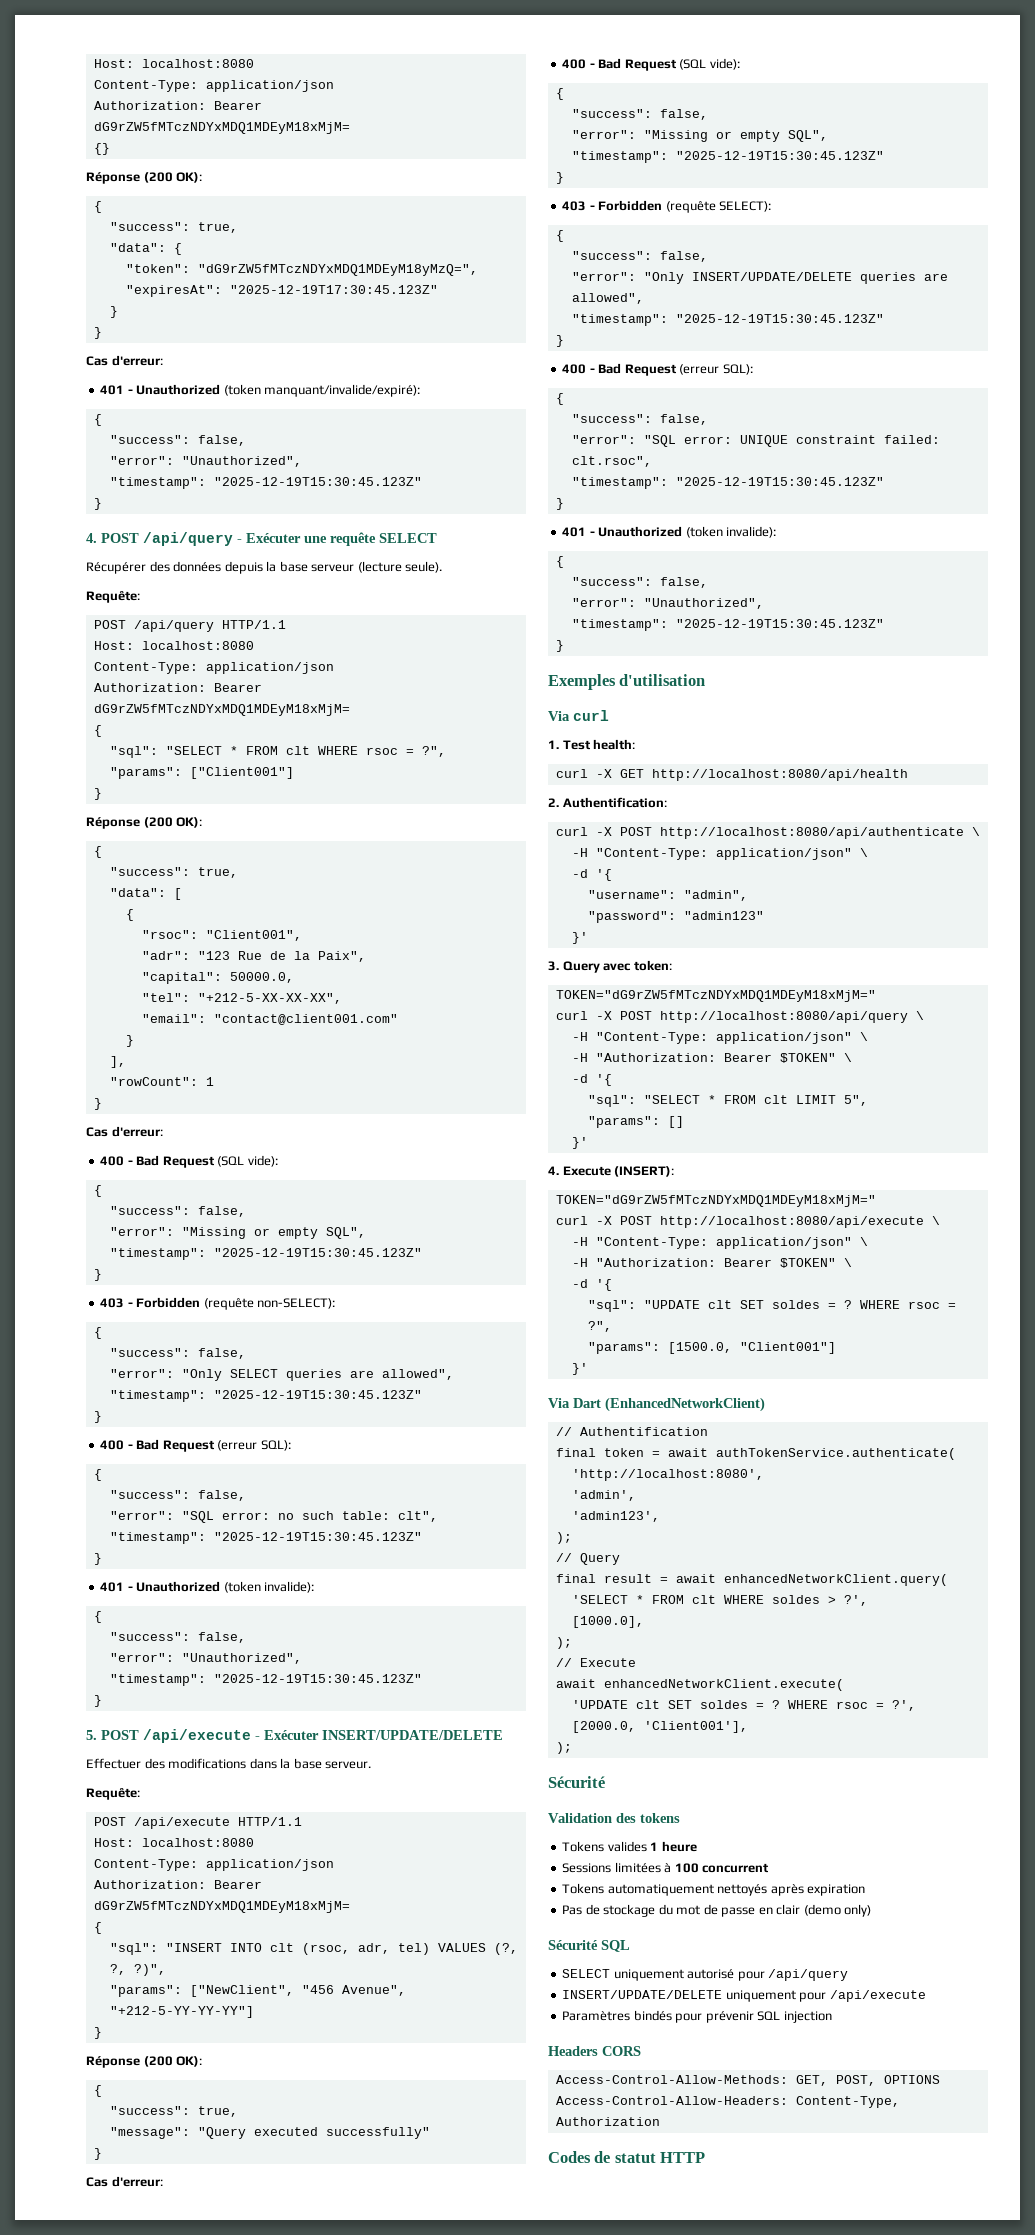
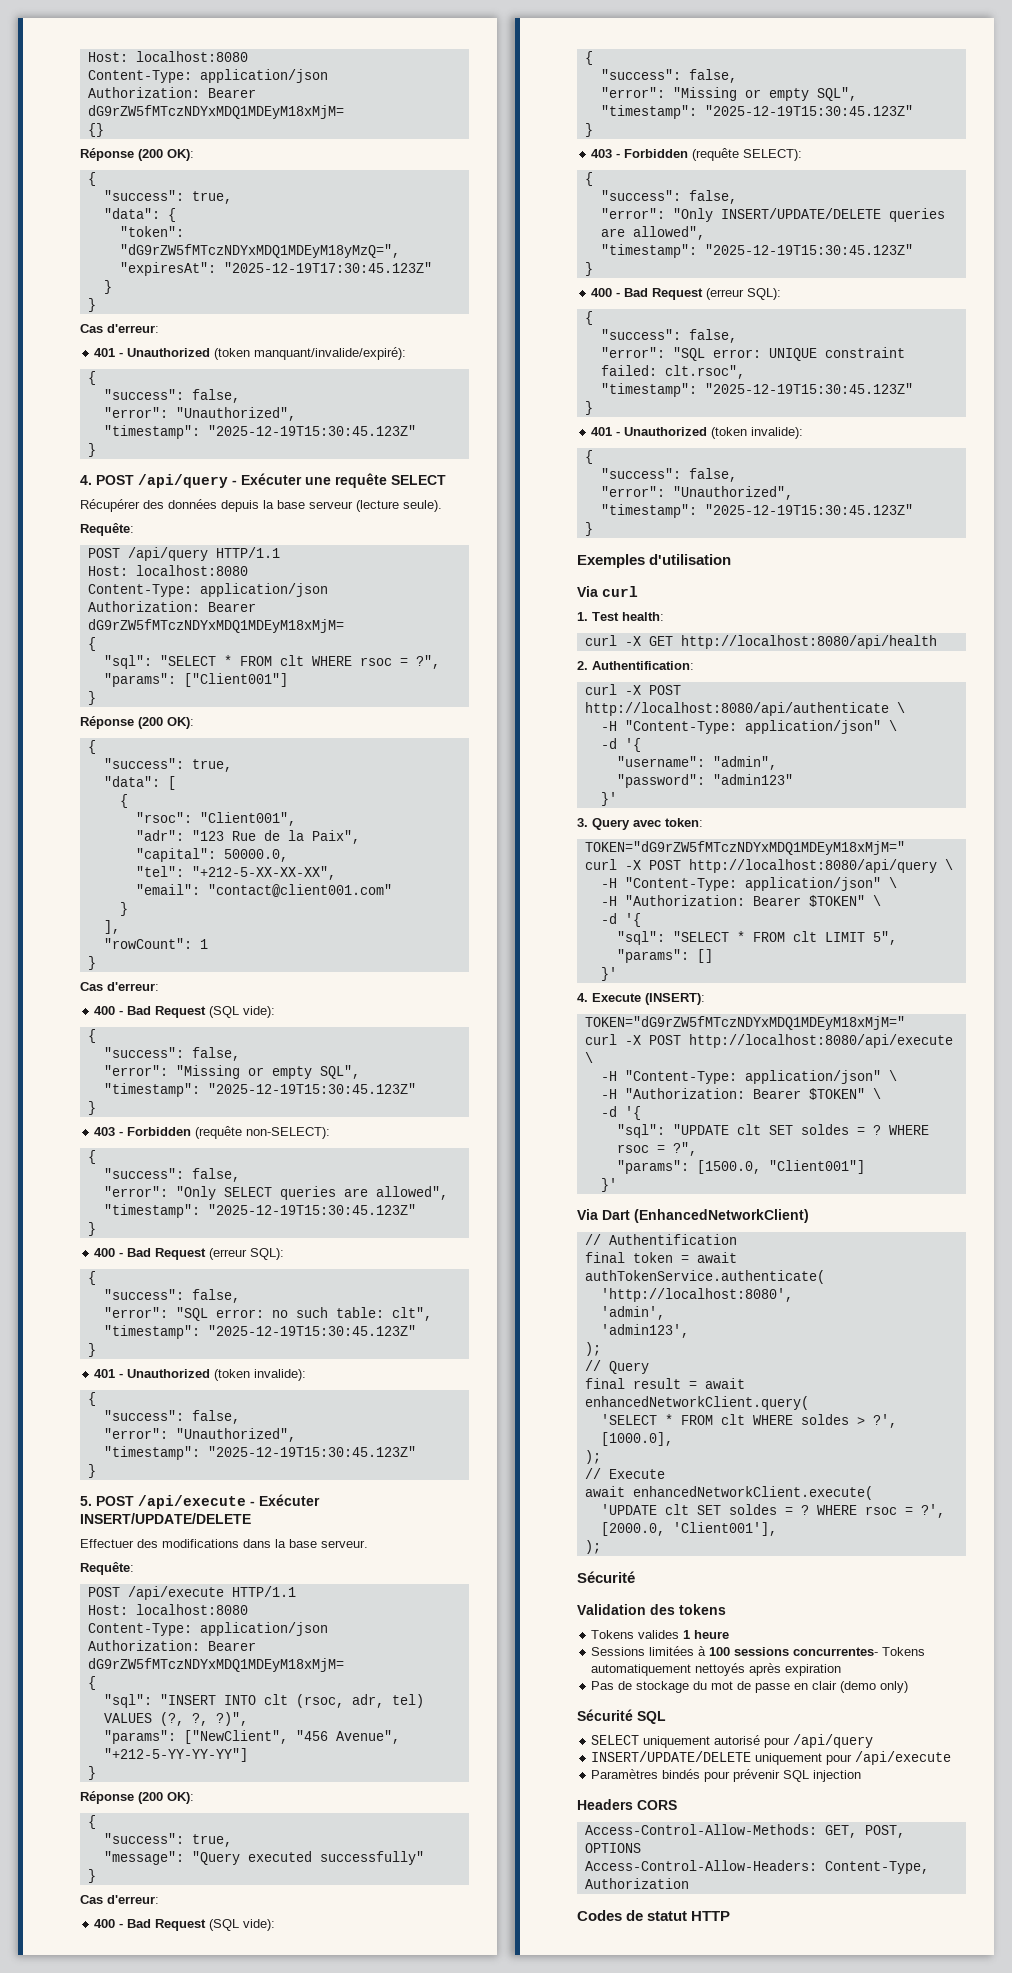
- Sessions limitées à 100 concurrent
- Tokens automatiquement nettoyés après expiration
+ Sessions limitées à 100 sessions concurrentes- Tokens automatiquement nettoyés après expiration

